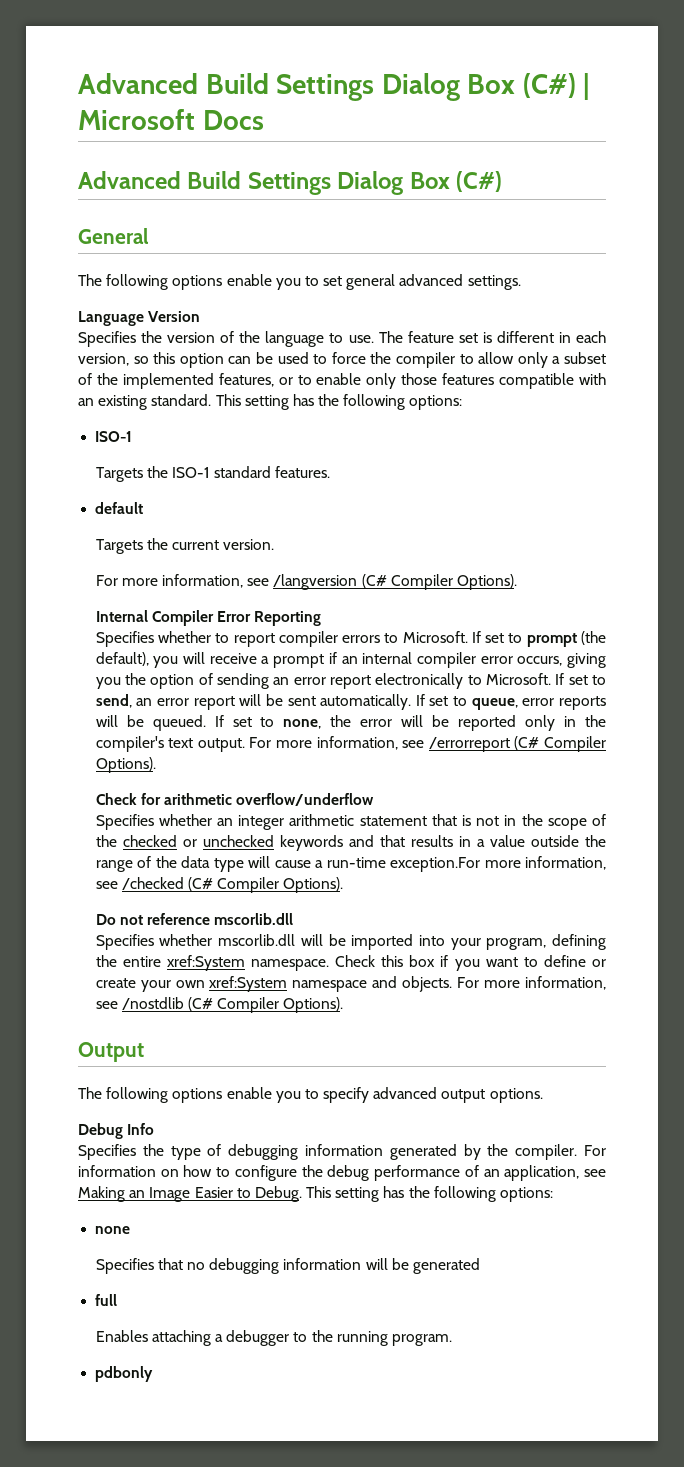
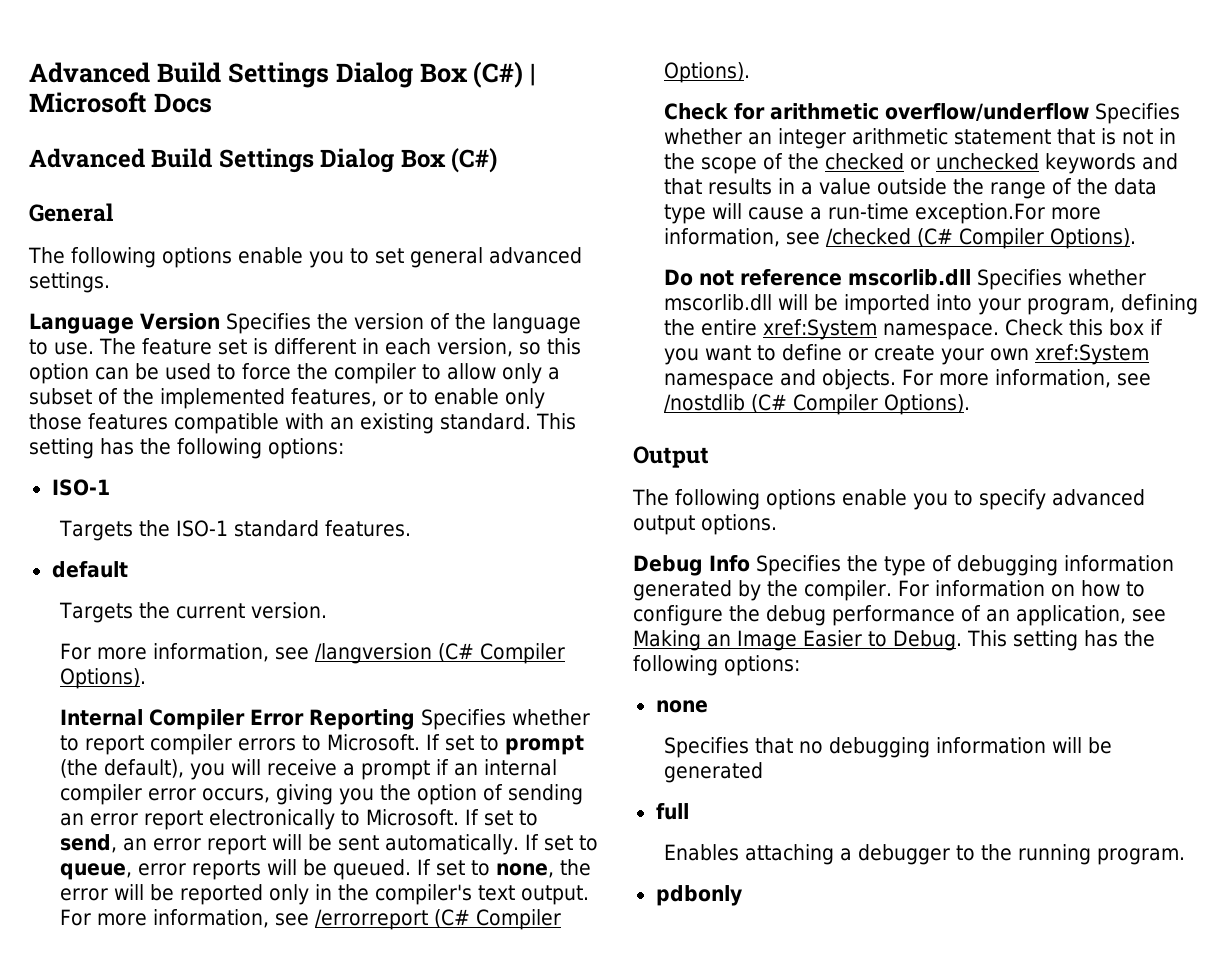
- Language Version
- Specifies the version of the language to use.
+ Language Version Specifies the version of the language to use.
- Internal Compiler Error Reporting
- Specifies whether to report compiler errors to Microsoft.
+ Internal Compiler Error Reporting Specifies whether to report compiler errors to Microsoft.
- Check for arithmetic overflow/underflow
- Specifies whether an integer arithmetic statement that is not in the scope of the checked or unchecked keywords and that results in a value outside the range of the data type will cause a run-time exception.For more information, see /checked (C# Compiler Options).
+ Check for arithmetic overflow/underflow Specifies whether an integer arithmetic statement that is not in the scope of the checked or unchecked keywords and that results in a value outside the range of the data type will cause a run-time exception.For more information, see /checked (C# Compiler Options).
- Do not reference mscorlib.dll
- Specifies whether mscorlib.dll will be imported into your program, defining the entire xref:System namespace.
+ Do not reference mscorlib.dll Specifies whether mscorlib.dll will be imported into your program, defining the entire xref:System namespace.
- Debug Info
- Specifies the type of debugging information generated by the compiler.
+ Debug Info Specifies the type of debugging information generated by the compiler.

